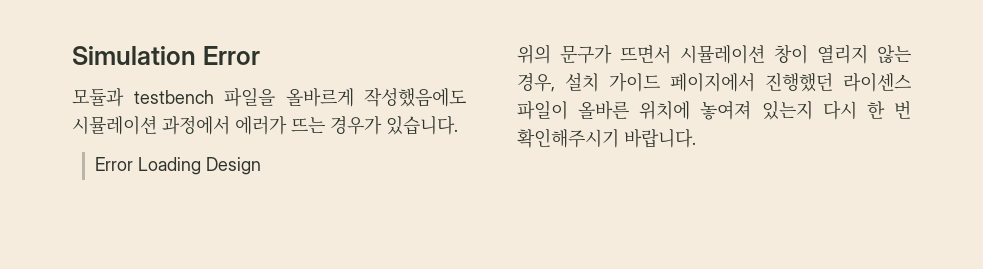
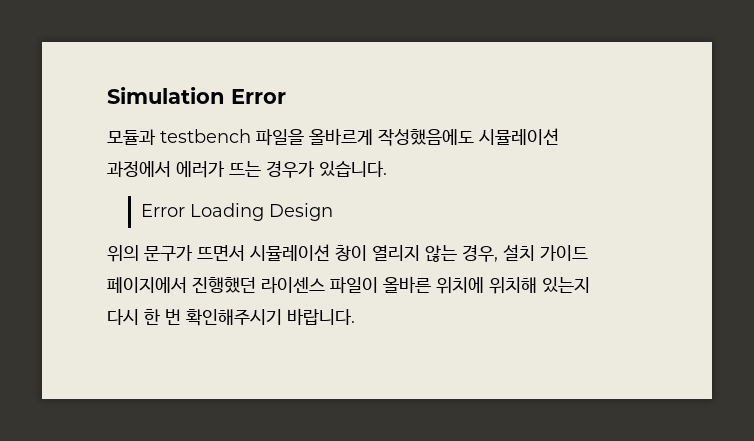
- 위의 문구가 뜨면서 시뮬레이션 창이 열리지 않는 경우, 설치 가이드 페이지에서 진행했던 라이센스 파일이 올바른 위치에 놓여져 있는지 다시 한 번 확인해주시기 바랍니다.
+ 위의 문구가 뜨면서 시뮬레이션 창이 열리지 않는 경우, 설치 가이드 페이지에서 진행했던 라이센스 파일이 올바른 위치에 위치해 있는지 다시 한 번 확인해주시기 바랍니다.

